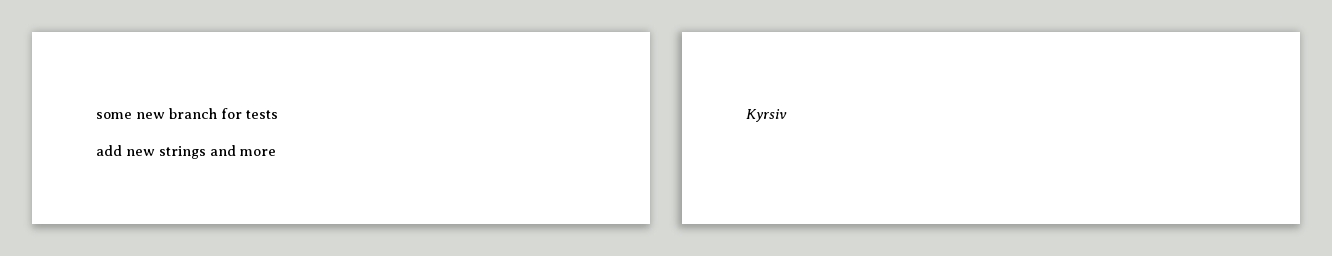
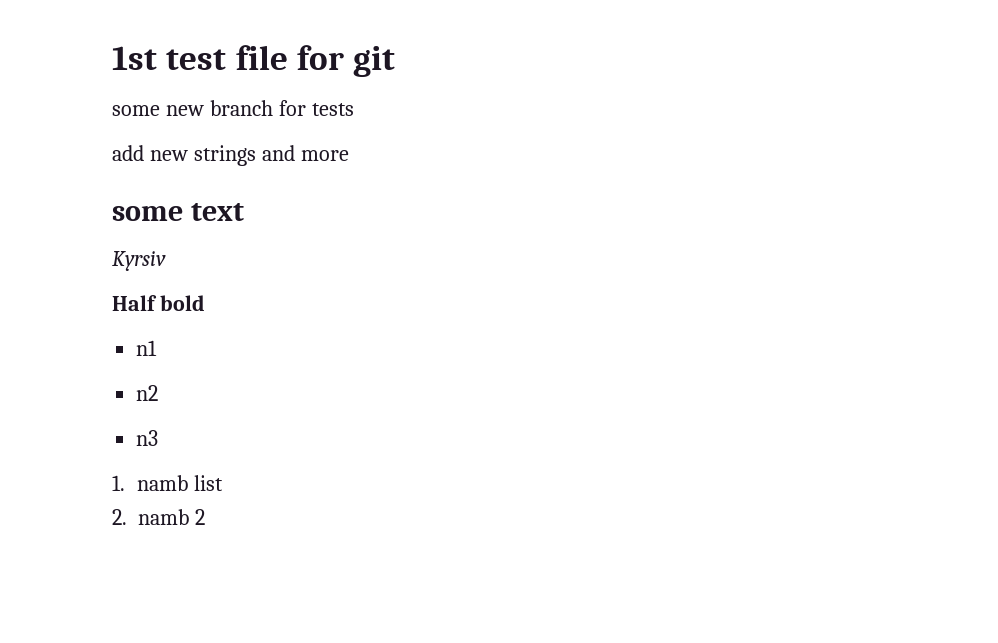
+ 1st test file for git
+ some text
+ Half bold
+ n1
+ n2
+ n3
+ 1. namb list
+ 2. namb 2

